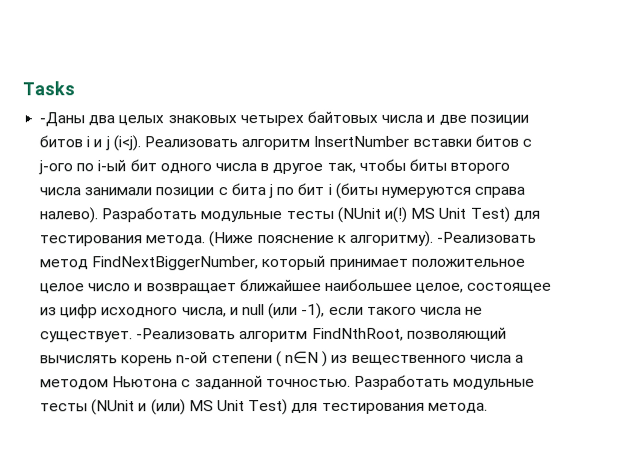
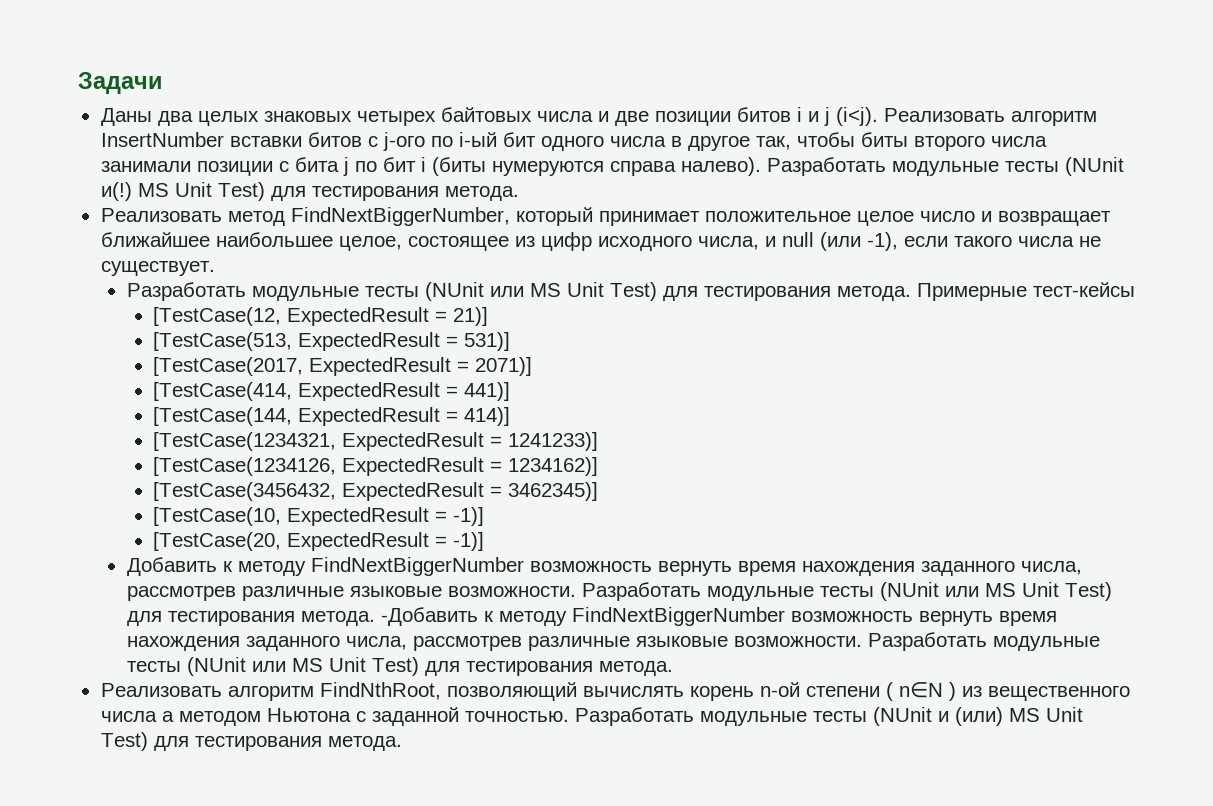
- Tasks
- -Даны два целых знаковых четырех байтовых числа и две позиции битов i и j (i<j).
+ Задачи
+ Даны два целых знаковых четырех байтовых числа и две позиции битов i и j (i<j).
- Разработать модульные тесты (NUnit и(!) MS Unit Test) для тестирования метода. (Ниже пояснение к алгоритму). -Реализовать метод FindNextBiggerNumber, который принимает положительное целое число и возвращает ближайшее наибольшее целое, состоящее из цифр исходного числа, и null (или -1), если такого числа не существует. -Реализовать алгоритм FindNthRoot, позволяющий вычислять корень n-ой степени ( n∈N ) из вещественного числа а методом Ньютона с заданной точностью.
+ Разработать модульные тесты (NUnit и(!) MS Unit Test) для тестирования метода.
+ Реализовать метод FindNextBiggerNumber, который принимает положительное целое число и возвращает ближайшее наибольшее целое, состоящее из цифр исходного числа, и null (или -1), если такого числа не существует.
+ Разработать модульные тесты (NUnit или MS Unit Test) для тестирования метода. Примерные тест-кейсы
+ [TestCase(12, ExpectedResult = 21)]
+ [TestCase(513, ExpectedResult = 531)]
+ [TestCase(2017, ExpectedResult = 2071)]
+ [TestCase(414, ExpectedResult = 441)]
+ [TestCase(144, ExpectedResult = 414)]
+ [TestCase(1234321, ExpectedResult = 1241233)]
+ [TestCase(1234126, ExpectedResult = 1234162)]
+ [TestCase(3456432, ExpectedResult = 3462345)]
+ [TestCase(10, ExpectedResult = -1)]
+ [TestCase(20, ExpectedResult = -1)]
+ Добавить к методу FindNextBiggerNumber возможность вернуть время нахождения заданного числа, рассмотрев различные языковые возможности. Разработать модульные тесты (NUnit или MS Unit Test) для тестирования метода. -Добавить к методу FindNextBiggerNumber возможность вернуть время нахождения заданного числа, рассмотрев различные языковые возможности. Разработать модульные тесты (NUnit или MS Unit Test) для тестирования метода.
+ Реализовать алгоритм FindNthRoot, позволяющий вычислять корень n-ой степени ( n∈N ) из вещественного числа а методом Ньютона с заданной точностью.

